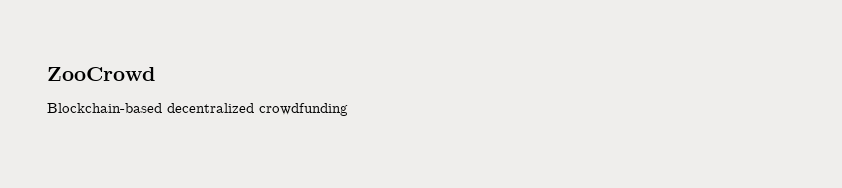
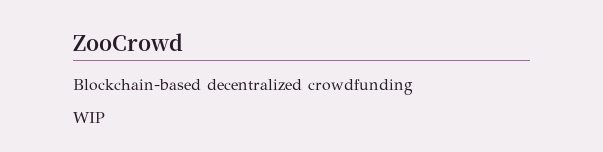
+ WIP

